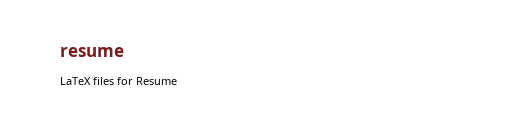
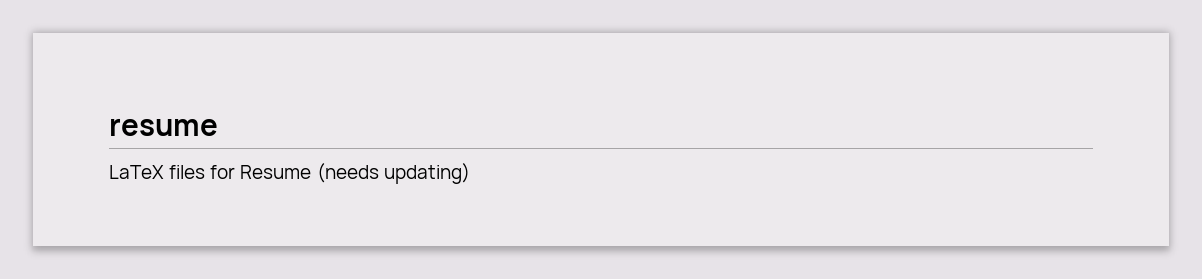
- LaTeX files for Resume
+ LaTeX files for Resume (needs updating)

